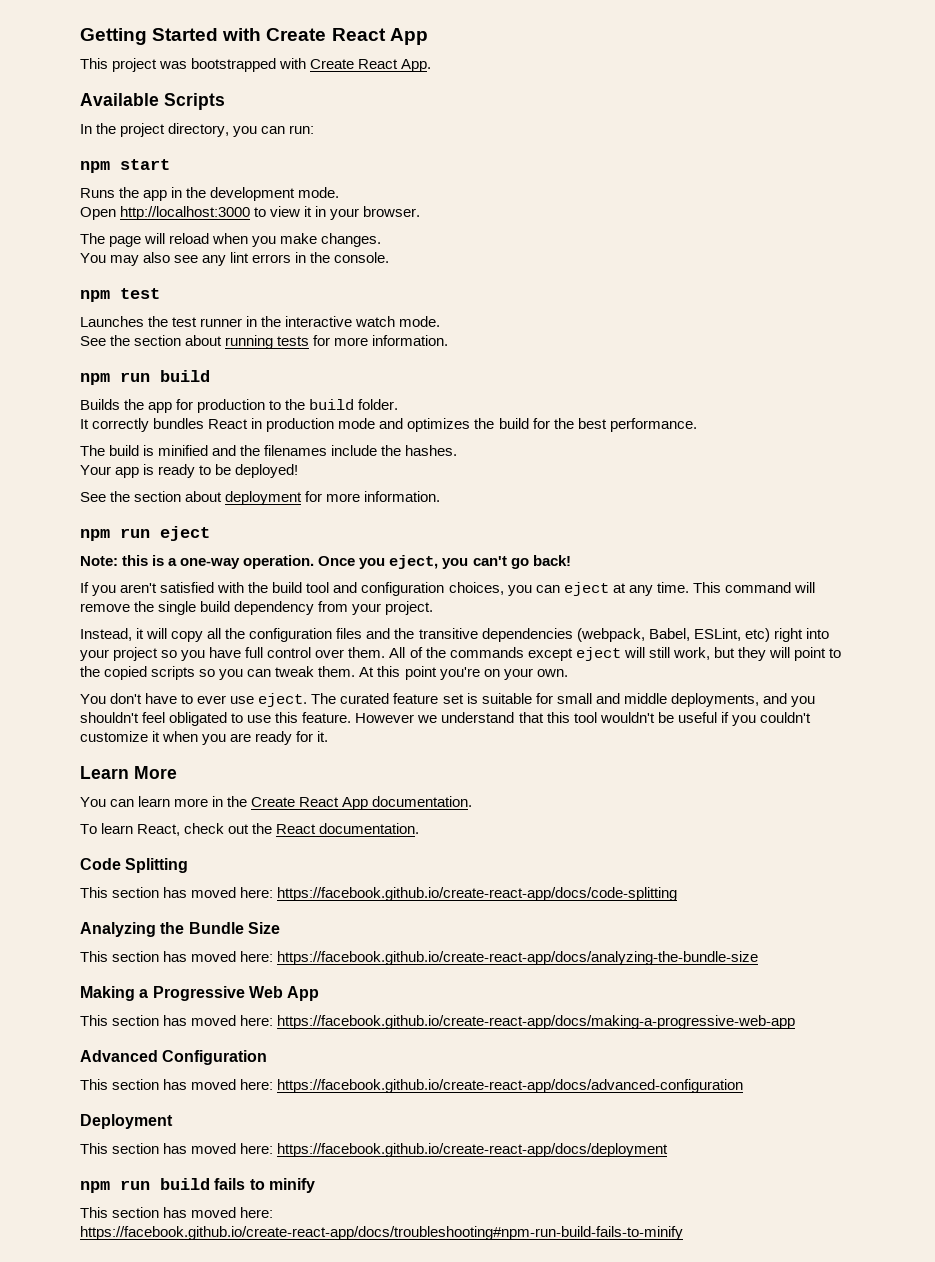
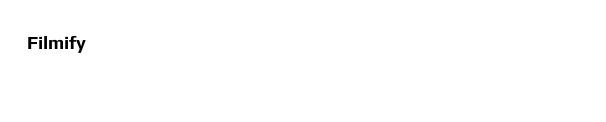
- Getting Started with Create React App
- This project was bootstrapped with Create React App.
- Available Scripts
- In the project directory, you can run:
- npm start
- Runs the app in the development mode.
- Open http://localhost:3000 to view it in your browser.
- The page will reload when you make changes.
- You may also see any lint errors in the console.
- npm test
- Launches the test runner in the interactive watch mode.
- See the section about running tests for more information.
- npm run build
- Builds the app for production to the build folder.
- It correctly bundles React in production mode and optimizes the build for the best performance.
- The build is minified and the filenames include the hashes.
- Your app is ready to be deployed!
- See the section about deployment for more information.
- npm run eject
- Note: this is a one-way operation. Once you eject, you can't go back!
- If you aren't satisfied with the build tool and configuration choices, you can eject at any time. This command will remove the single build dependency from your project.
- Instead, it will copy all the configuration files and the transitive dependencies (webpack, Babel, ESLint, etc) right into your project so you have full control over them. All of the commands except eject will still work, but they will point to the copied scripts so you can tweak them. At this point you're on your own.
- You don't have to ever use eject. The curated feature set is suitable for small and middle deployments, and you shouldn't feel obligated to use this feature. However we understand that this tool wouldn't be useful if you couldn't customize it when you are ready for it.
- Learn More
- You can learn more in the Create React App documentation.
- To learn React, check out the React documentation.
- Code Splitting
- This section has moved here: https://facebook.github.io/create-react-app/docs/code-splitting
- Analyzing the Bundle Size
- This section has moved here: https://facebook.github.io/create-react-app/docs/analyzing-the-bundle-size
- Making a Progressive Web App
- This section has moved here: https://facebook.github.io/create-react-app/docs/making-a-progressive-web-app
- Advanced Configuration
- This section has moved here: https://facebook.github.io/create-react-app/docs/advanced-configuration
- Deployment
- This section has moved here: https://facebook.github.io/create-react-app/docs/deployment
- npm run build fails to minify
- This section has moved here: https://facebook.github.io/create-react-app/docs/troubleshooting#npm-run-build-fails-to-minify
+ Filmify

